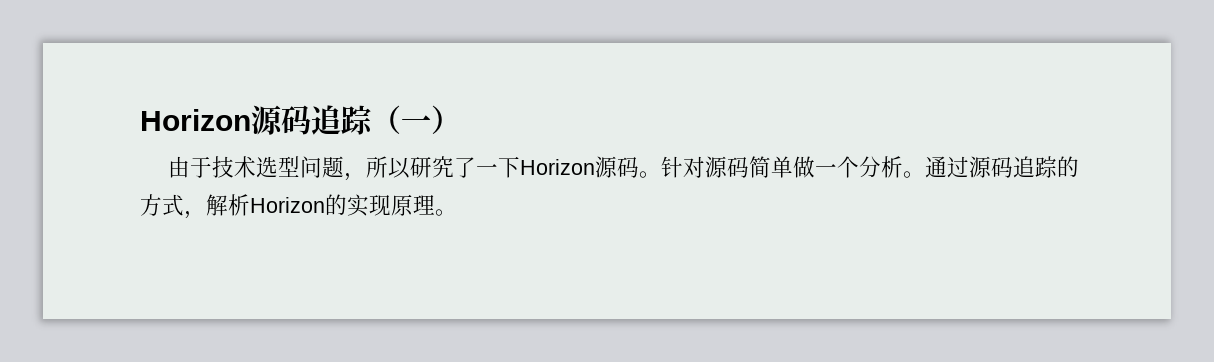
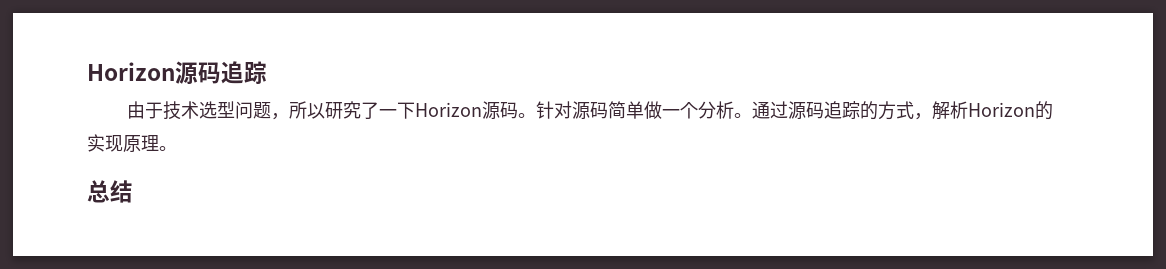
- Horizon源码追踪（一）
+ Horizon源码追踪
+ 总结

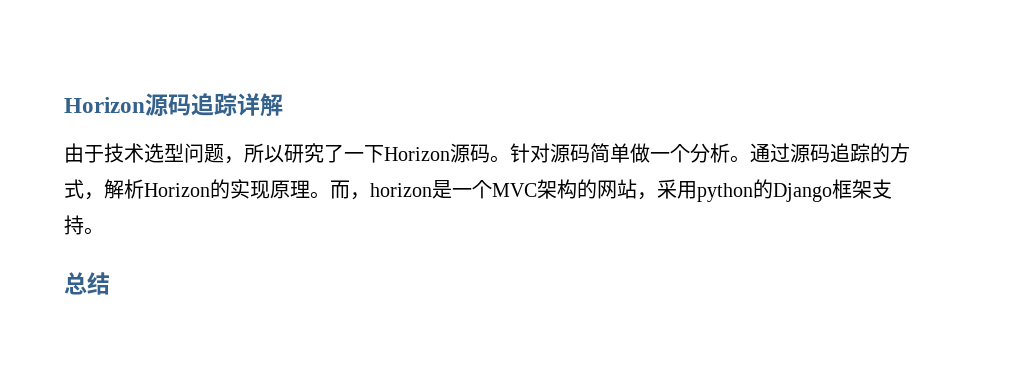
- Horizon源码追踪
+ Horizon源码追踪详解
+ 而，horizon是一个MVC架构的网站，采用python的Django框架支持。

